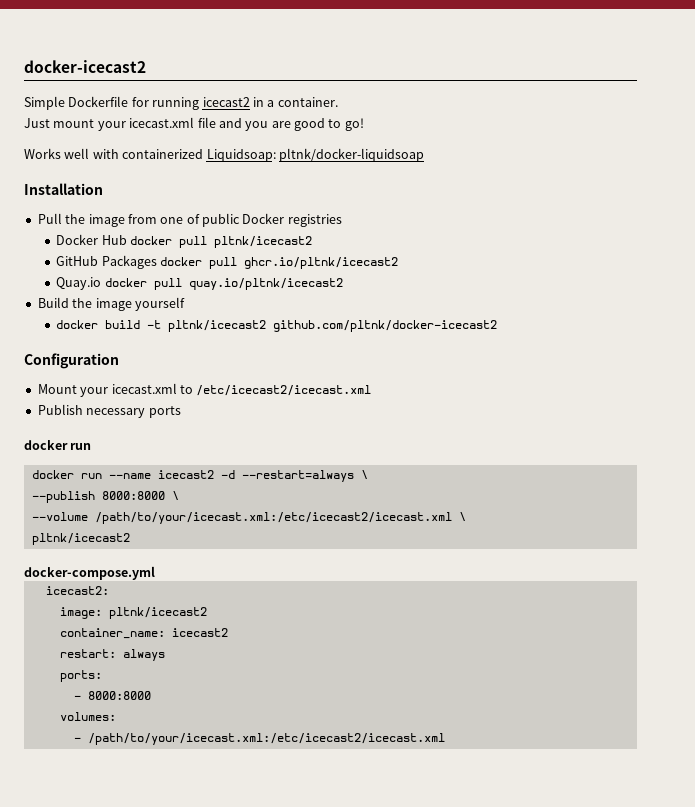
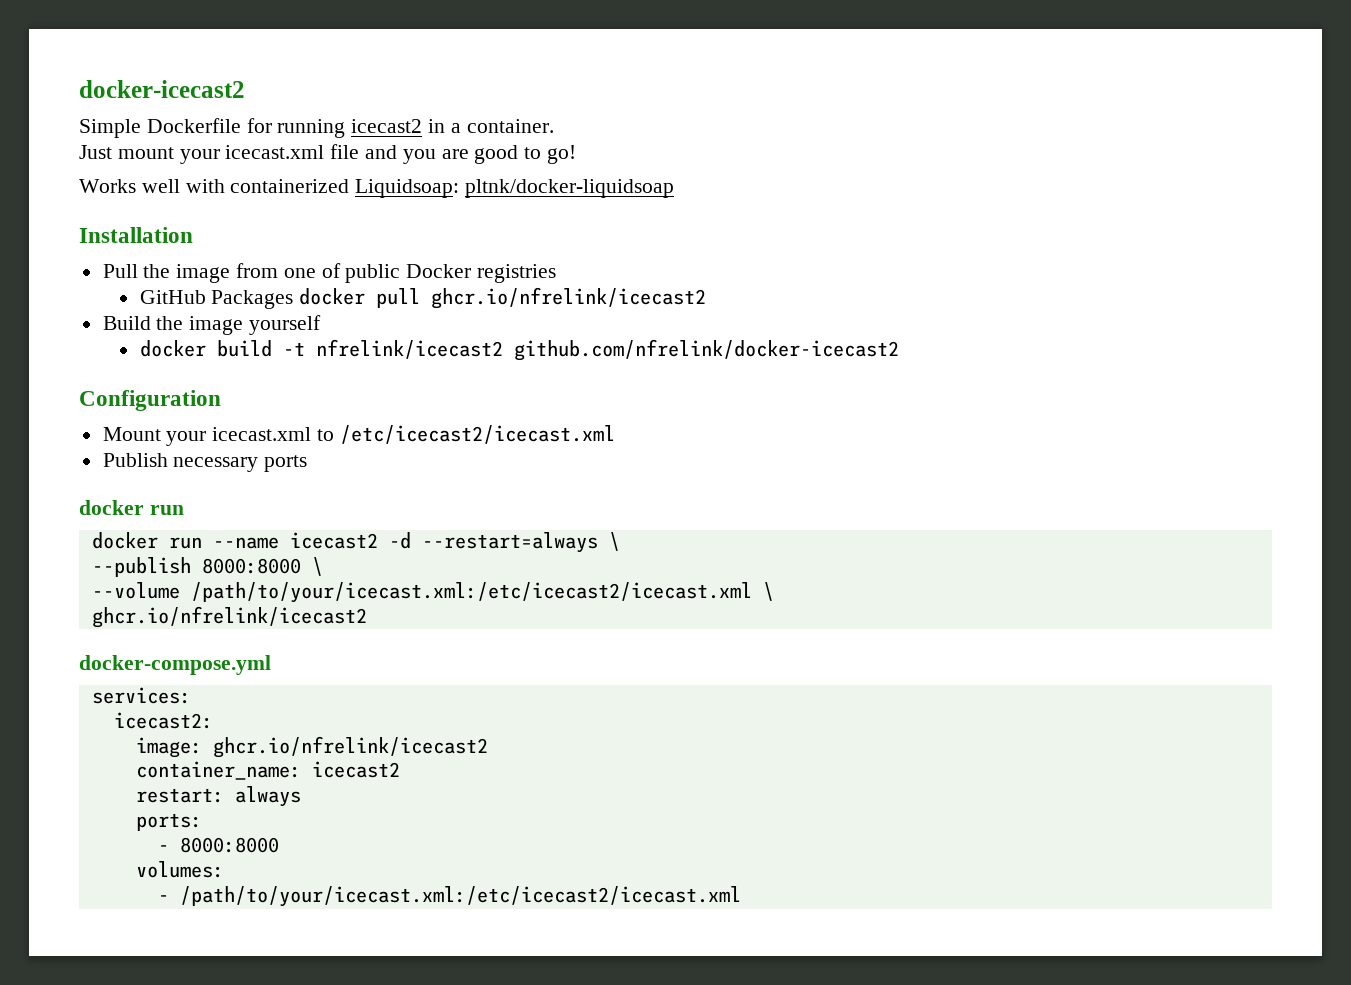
- Docker Hub docker pull pltnk/icecast2
- GitHub Packages docker pull ghcr.io/pltnk/icecast2
- Quay.io docker pull quay.io/pltnk/icecast2
+ GitHub Packages docker pull ghcr.io/nfrelink/icecast2
- docker build -t pltnk/icecast2 github.com/pltnk/docker-icecast2
+ docker build -t nfrelink/icecast2 github.com/nfrelink/docker-icecast2
  --volume /path/to/your/icecast.xml:/etc/icecast2/icecast.xml \
- pltnk/icecast2
+ ghcr.io/nfrelink/icecast2
+ services:
- image: pltnk/icecast2
+ image: ghcr.io/nfrelink/icecast2

